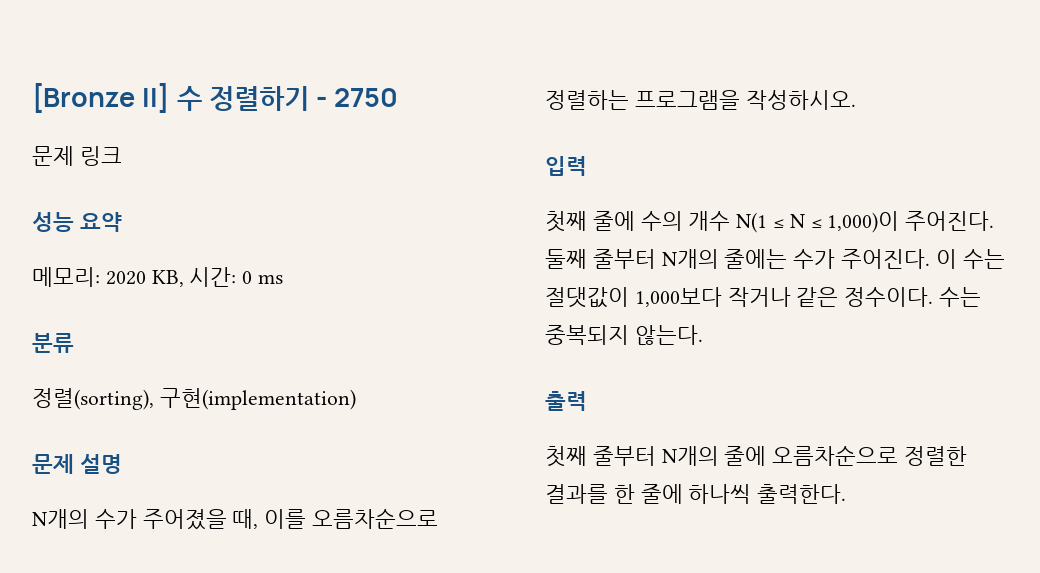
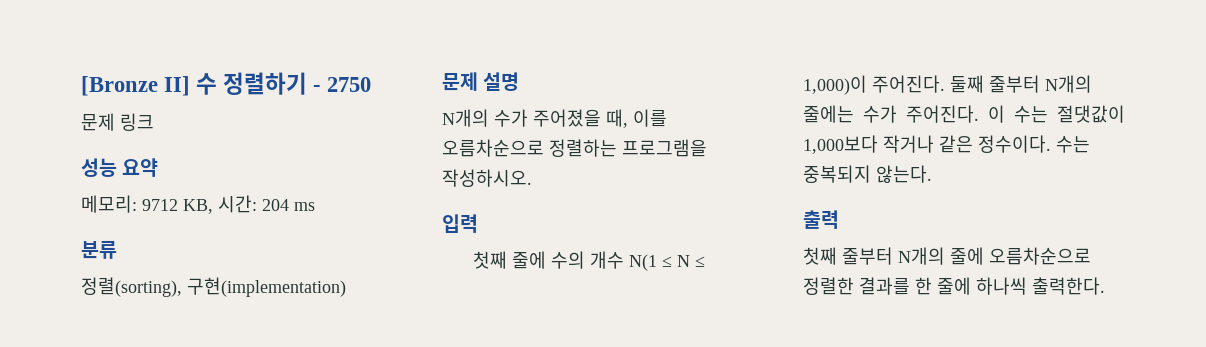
- 메모리: 2020 KB, 시간: 0 ms
+ 메모리: 9712 KB, 시간: 204 ms

